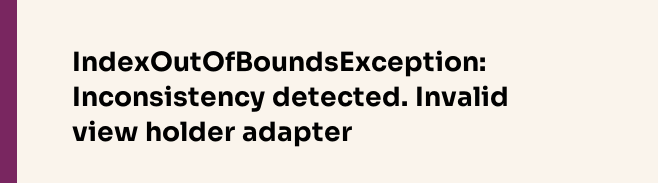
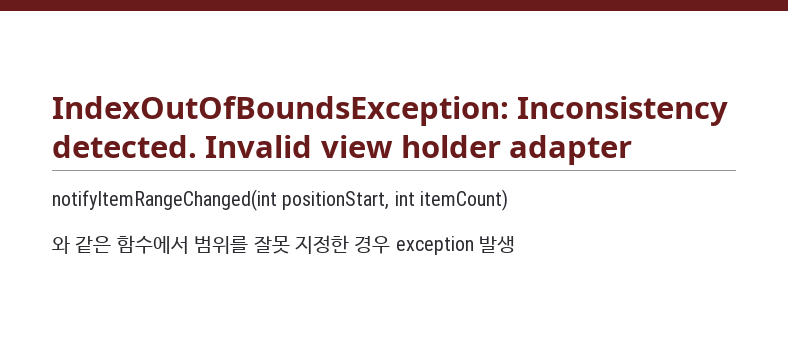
+ notifyItemRangeChanged(int positionStart, int itemCount)
+ 와 같은 함수에서 범위를 잘못 지정한 경우 exception 발생

